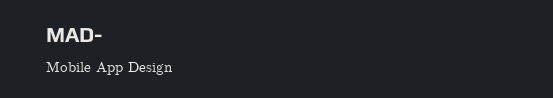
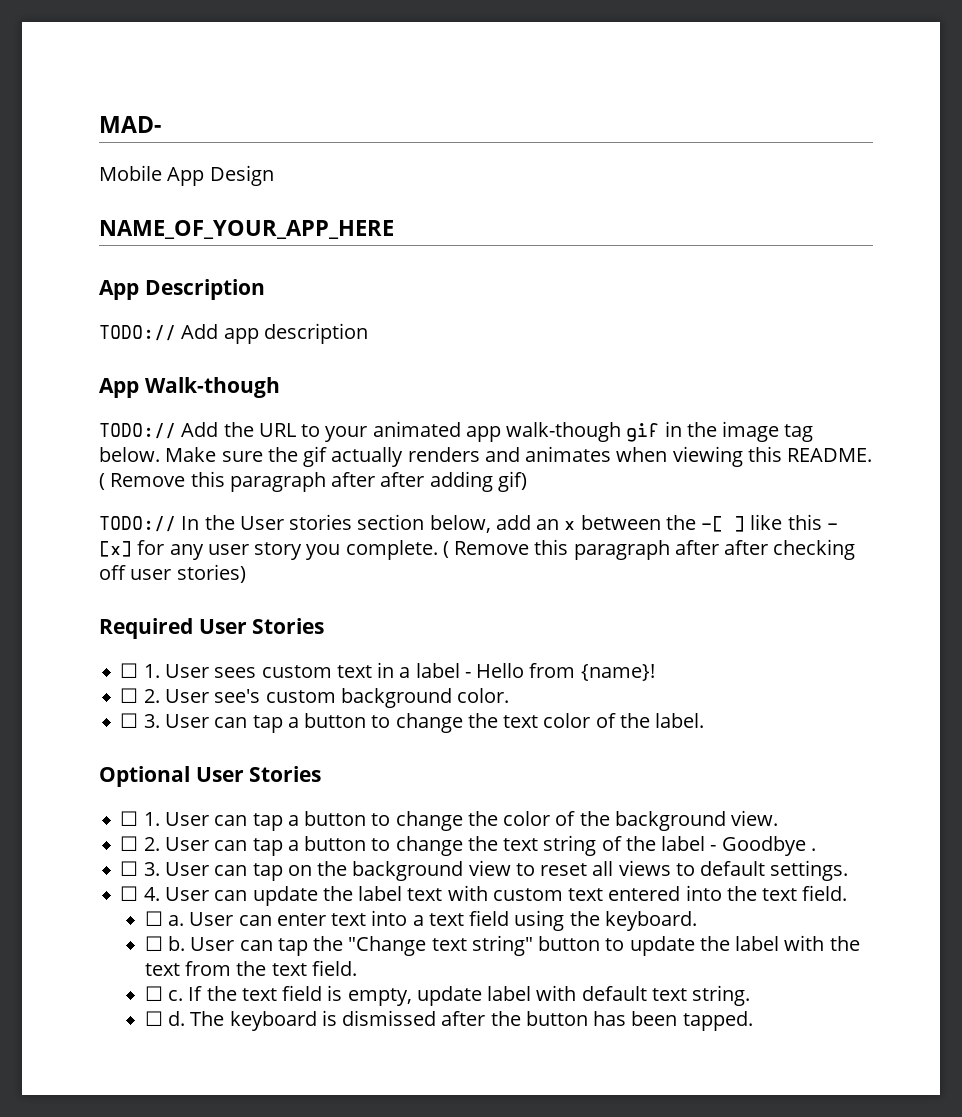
+ NAME_OF_YOUR_APP_HERE
+ App Description
+ TODO:// Add app description
+ App Walk-though
+ TODO:// Add the URL to your animated app walk-though gif in the image tag below. Make sure the gif actually renders and animates when viewing this README. ( Remove this paragraph after after adding gif)
+ TODO:// In the User stories section below, add an x between the -[ ] like this - [x] for any user story you complete. ( Remove this paragraph after after checking off user stories)
+ Required User Stories
+ ☐ 1. User sees custom text in a label - Hello from {name}!
+ ☐ 2. User see's custom background color.
+ ☐ 3. User can tap a button to change the text color of the label.
+ Optional User Stories
+ ☐ 1. User can tap a button to change the color of the background view.
+ ☐ 2. User can tap a button to change the text string of the label - Goodbye .
+ ☐ 3. User can tap on the background view to reset all views to default settings.
+ ☐ 4. User can update the label text with custom text entered into the text field.
+ ☐ a. User can enter text into a text field using the keyboard.
+ ☐ b. User can tap the "Change text string" button to update the label with the text from the text field.
+ ☐ c. If the text field is empty, update label with default text string.
+ ☐ d. The keyboard is dismissed after the button has been tapped.

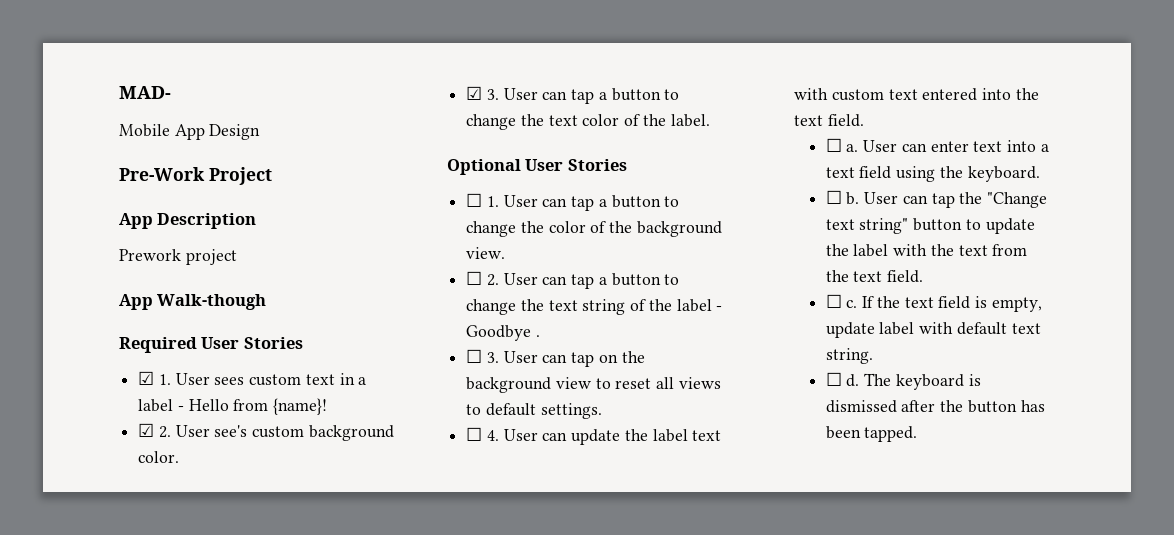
- NAME_OF_YOUR_APP_HERE
+ Pre-Work Project
- TODO:// Add app description
+ Prework project
  App Walk-though
- TODO:// Add the URL to your animated app walk-though gif in the image tag below. Make sure the gif actually renders and animates when viewing this README. ( Remove this paragraph after after adding gif)
- TODO:// In the User stories section below, add an x between the -[ ] like this - [x] for any user story you complete. ( Remove this paragraph after after checking off user stories)
- ☐ 1. User sees custom text in a label - Hello from {name}!
+ ☑ 1. User sees custom text in a label - Hello from {name}!
- ☐ 2. User see's custom background color.
+ ☑ 2. User see's custom background color.
- ☐ 3. User can tap a button to change the text color of the label.
+ ☑ 3. User can tap a button to change the text color of the label.

